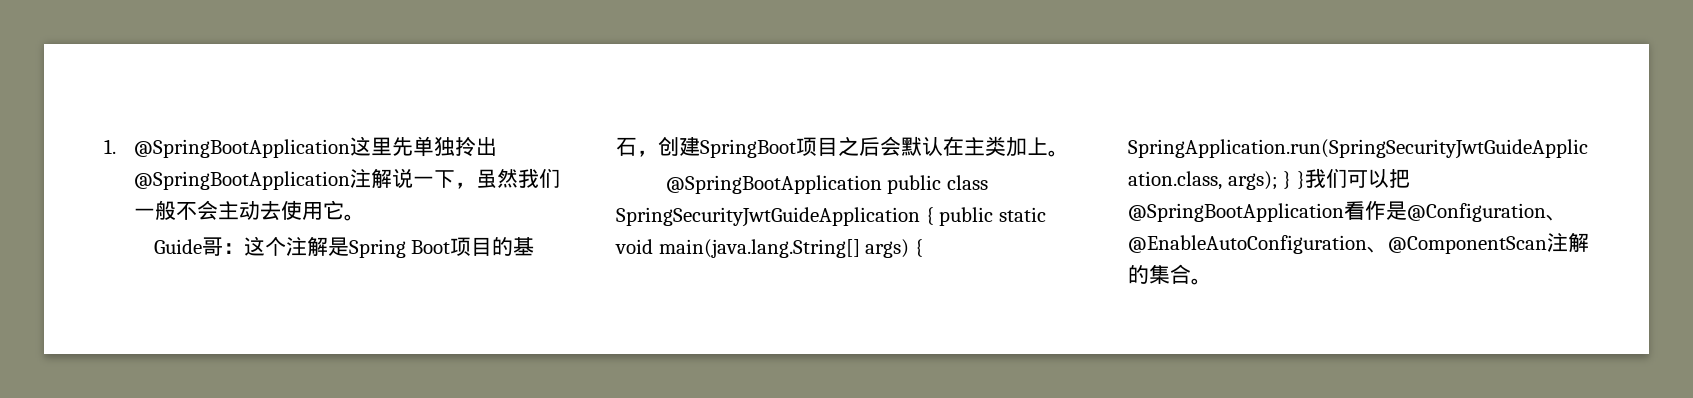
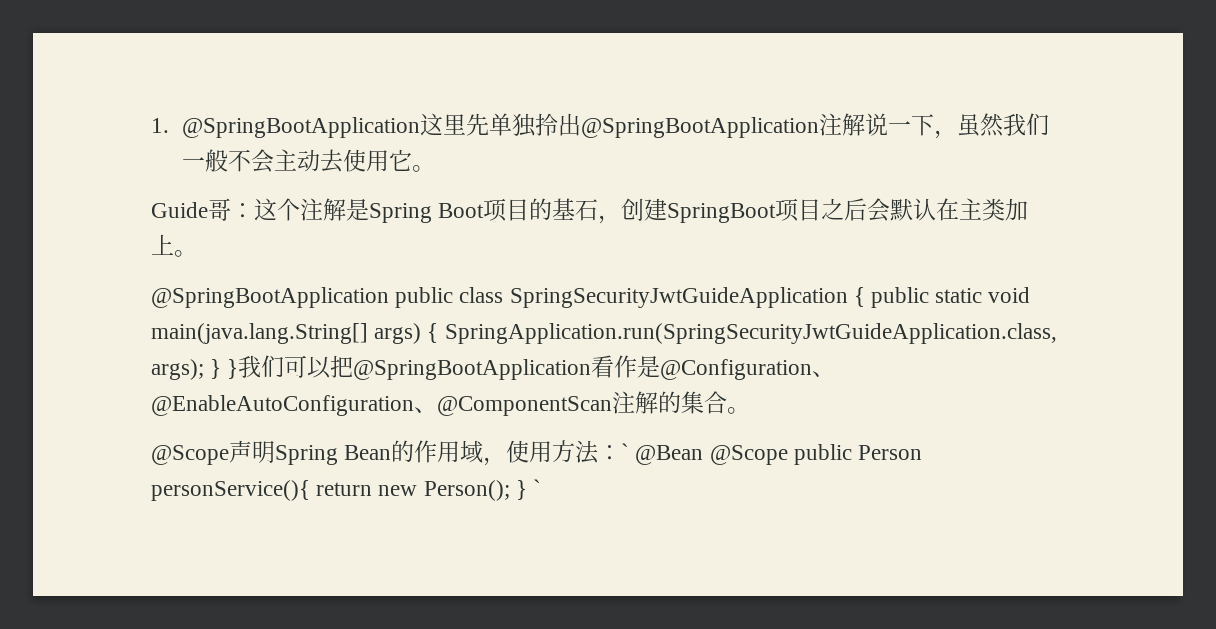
+ @Scope声明Spring Bean的作用域，使用方法：` @Bean @Scope public Person personService(){ return new Person(); } `

